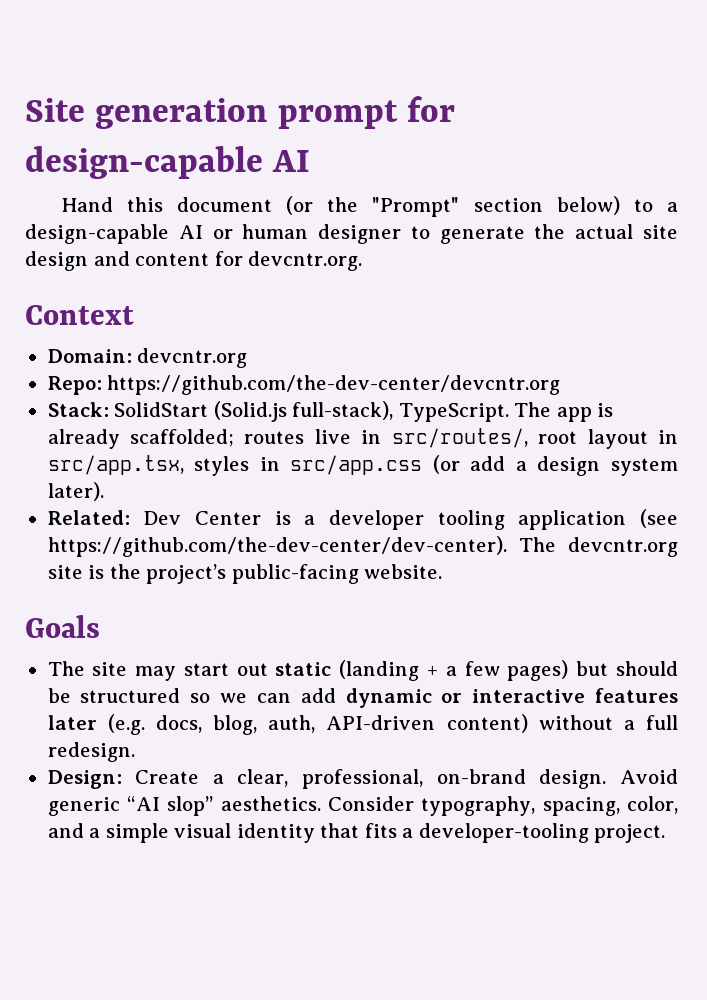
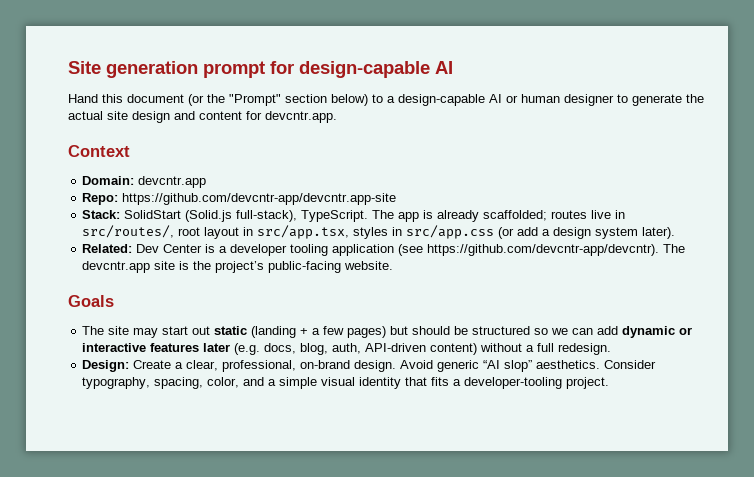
- Hand this document (or the "Prompt" section below) to a design-capable AI or human designer to generate the actual site design and content for devcntr.org.
+ Hand this document (or the "Prompt" section below) to a design-capable AI or human designer to generate the actual site design and content for devcntr.app.
- Domain: devcntr.org
+ Domain: devcntr.app
- Repo: https://github.com/the-dev-center/devcntr.org
+ Repo: https://github.com/devcntr-app/devcntr.app-site
- Related: Dev Center is a developer tooling application (see https://github.com/the-dev-center/dev-center). The devcntr.org site is the project’s public-facing website.
+ Related: Dev Center is a developer tooling application (see https://github.com/devcntr-app/devcntr). The devcntr.app site is the project’s public-facing website.

